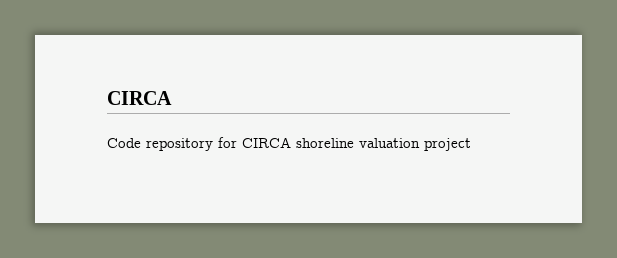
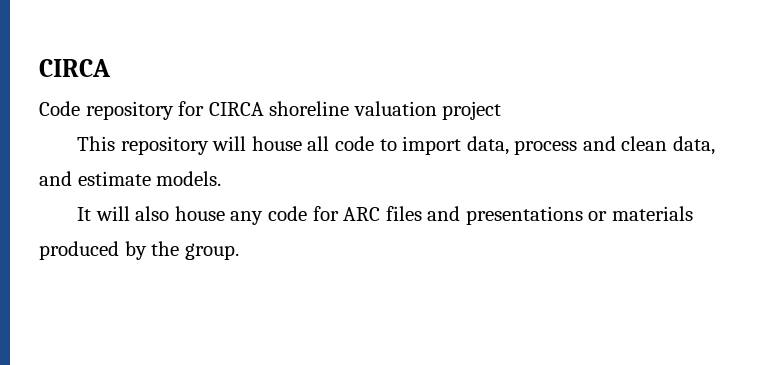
+ This repository will house all code to import data, process and clean data, and estimate models.
+ It will also house any code for ARC files and presentations or materials produced by the group.

